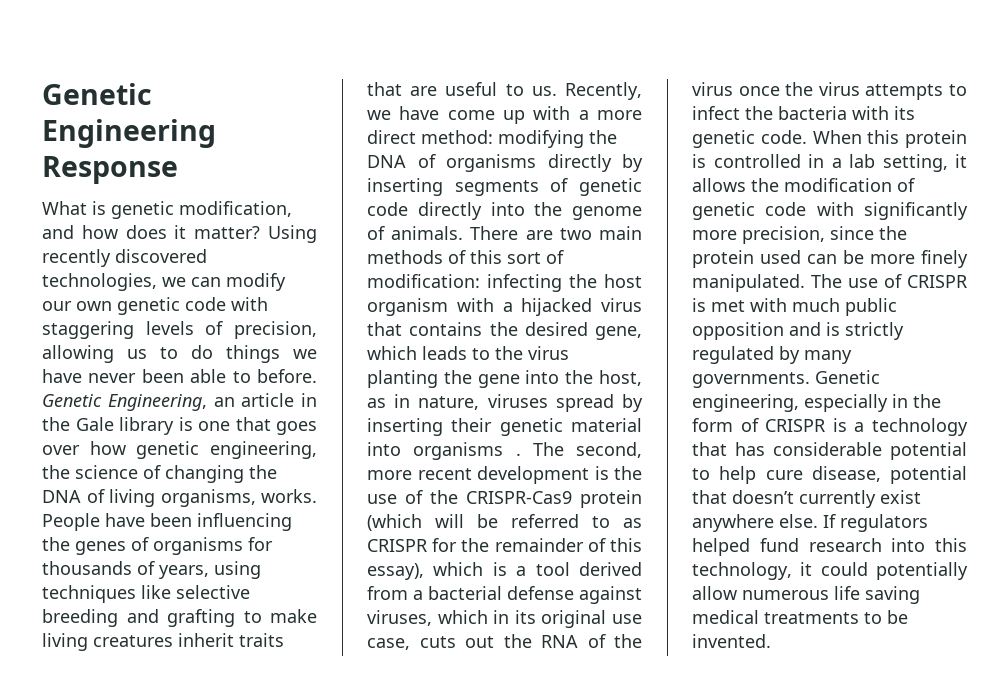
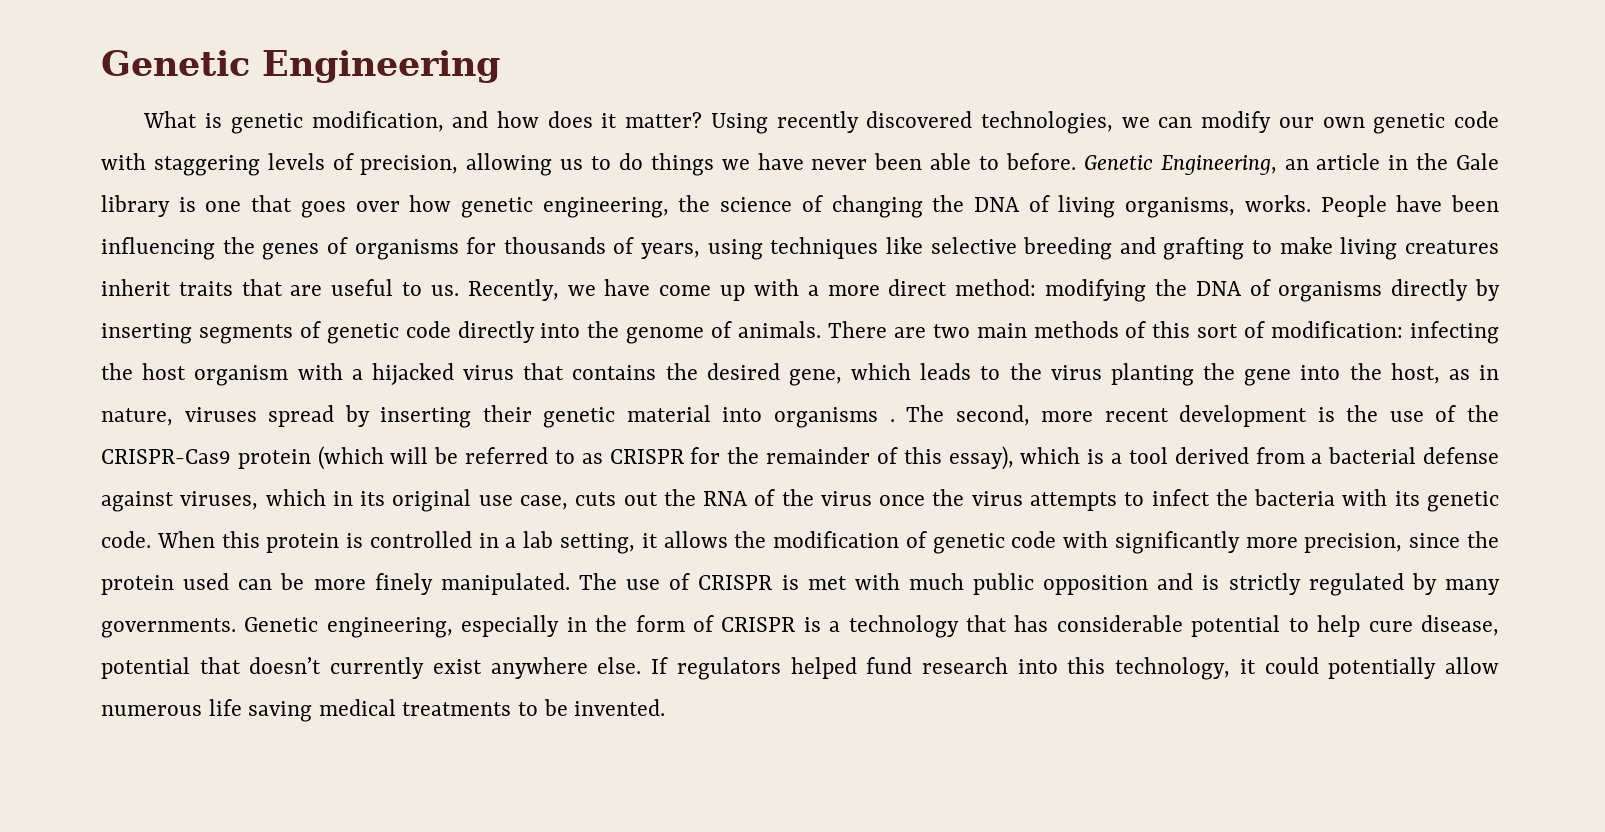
- Genetic Engineering Response
+ Genetic Engineering

